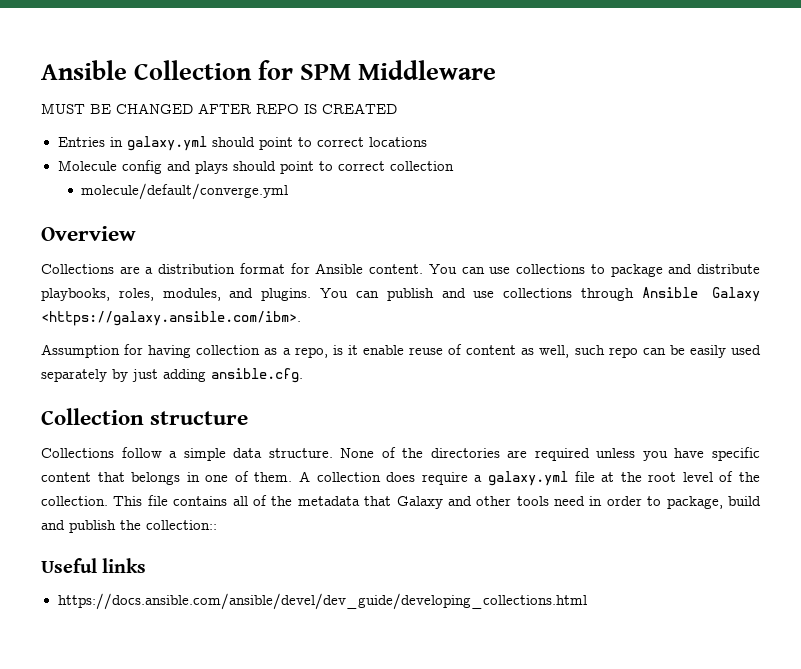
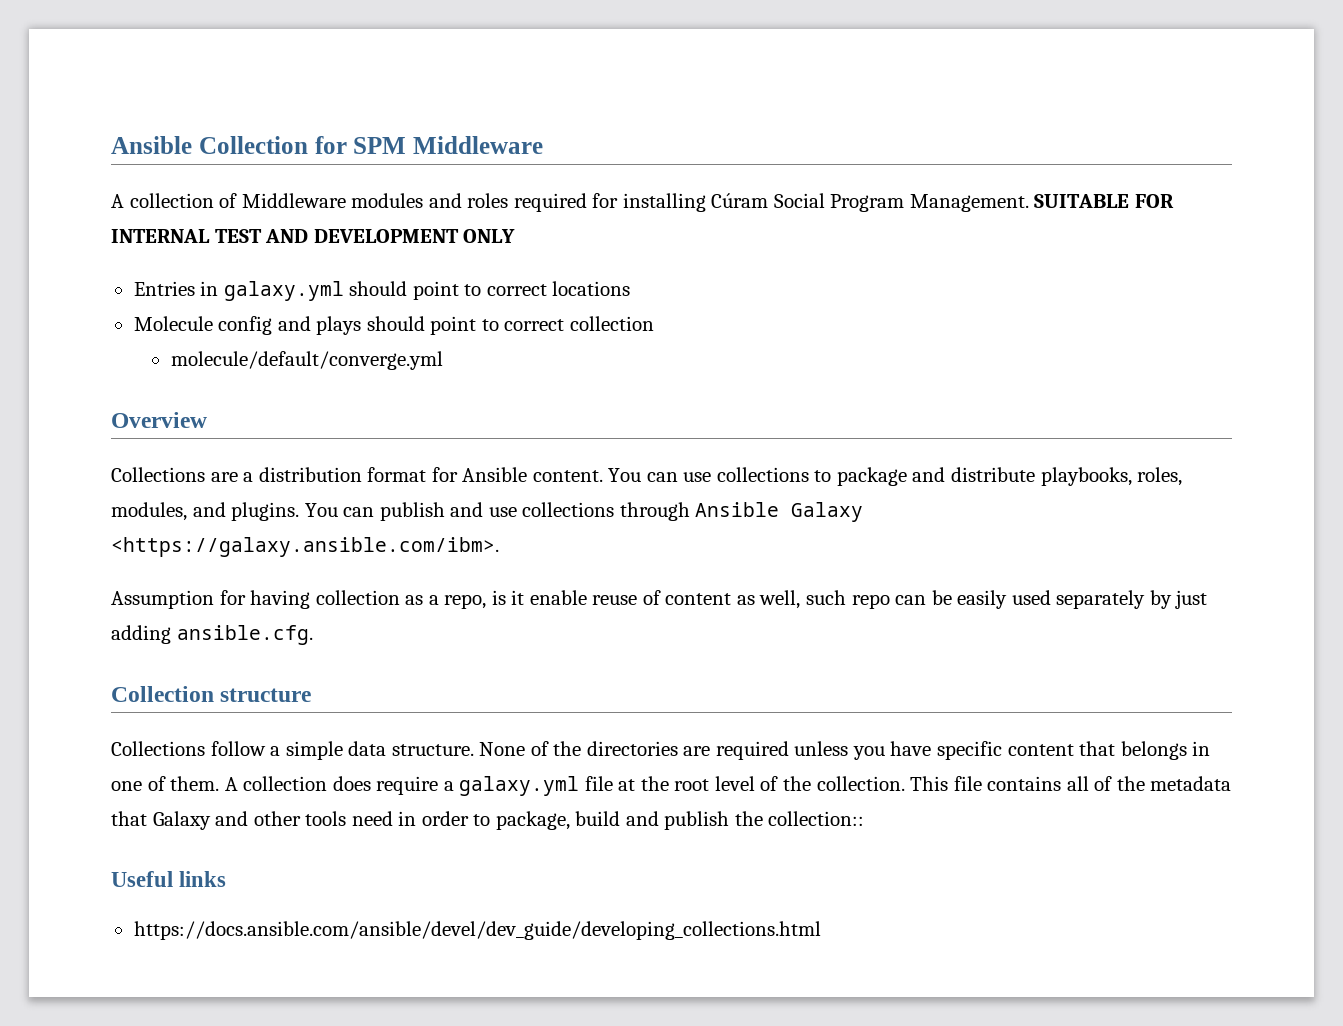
- MUST BE CHANGED AFTER REPO IS CREATED
+ A collection of Middleware modules and roles required for installing Cúram Social Program Management. SUITABLE FOR INTERNAL TEST AND DEVELOPMENT ONLY

